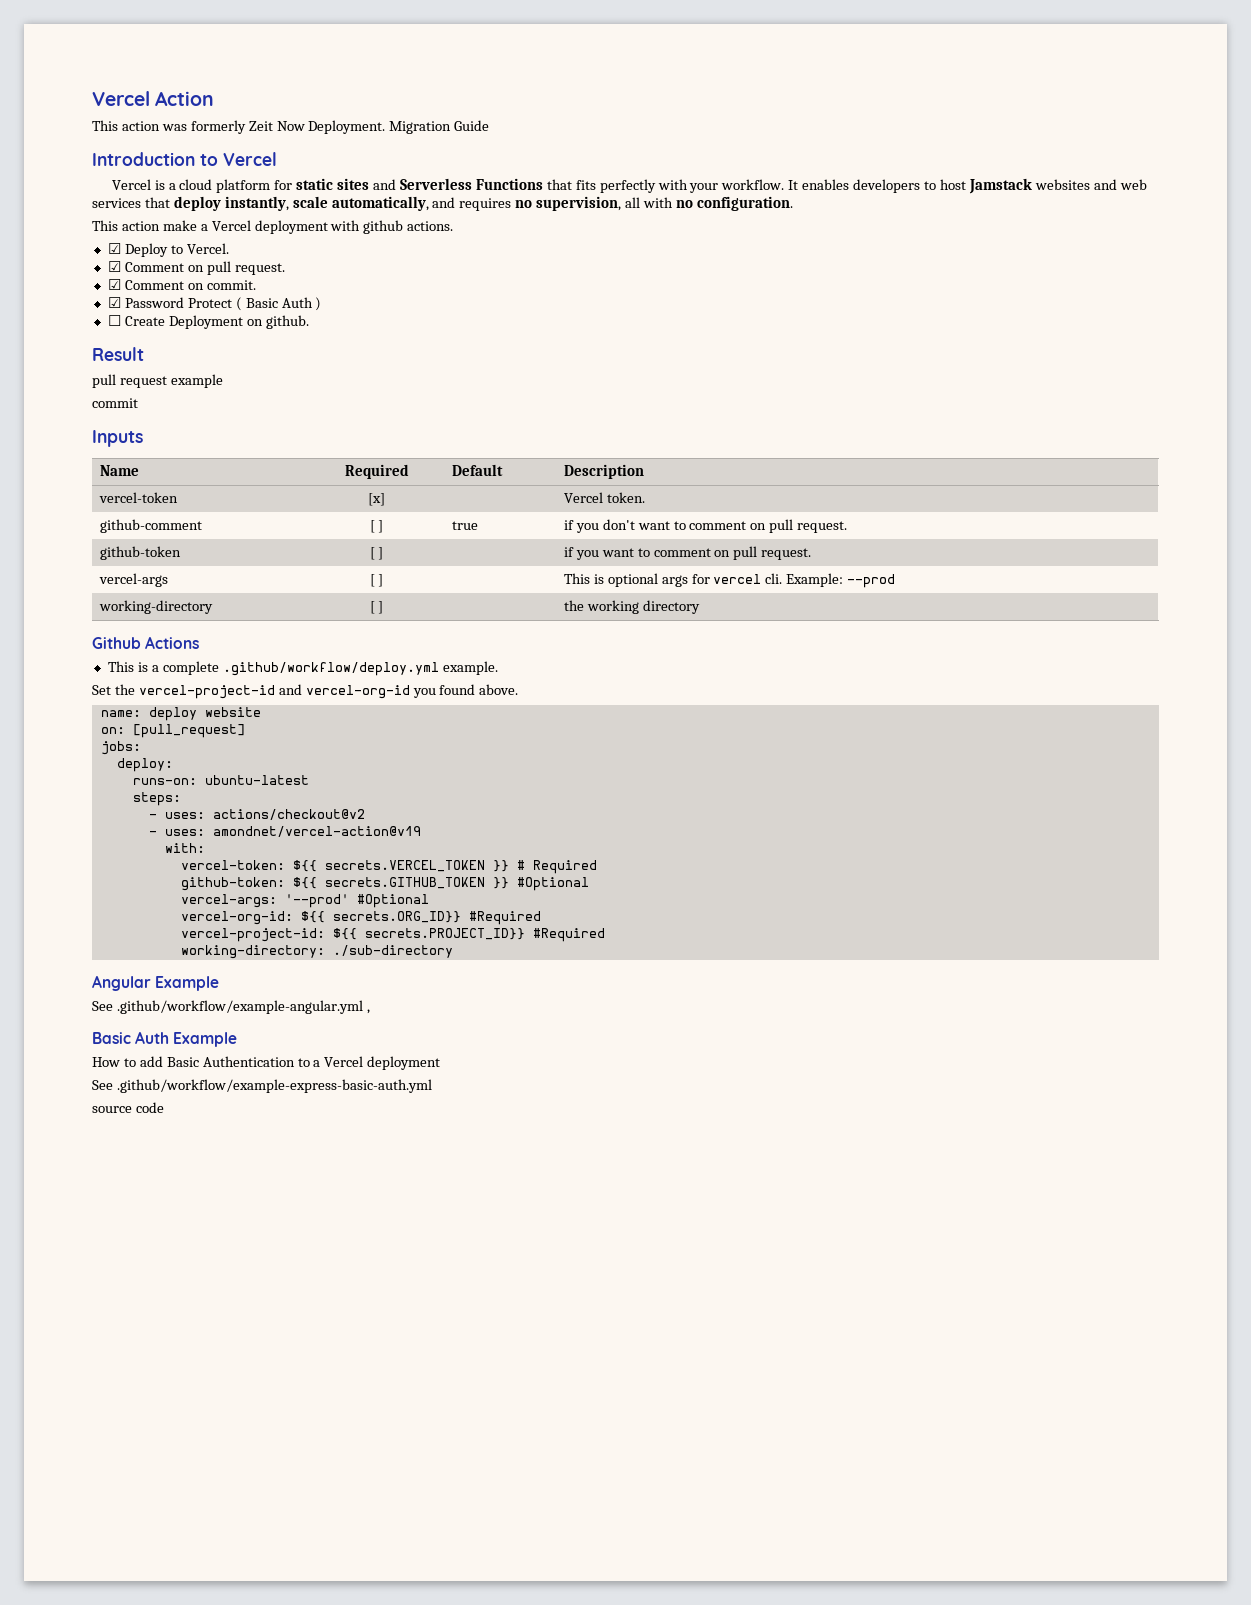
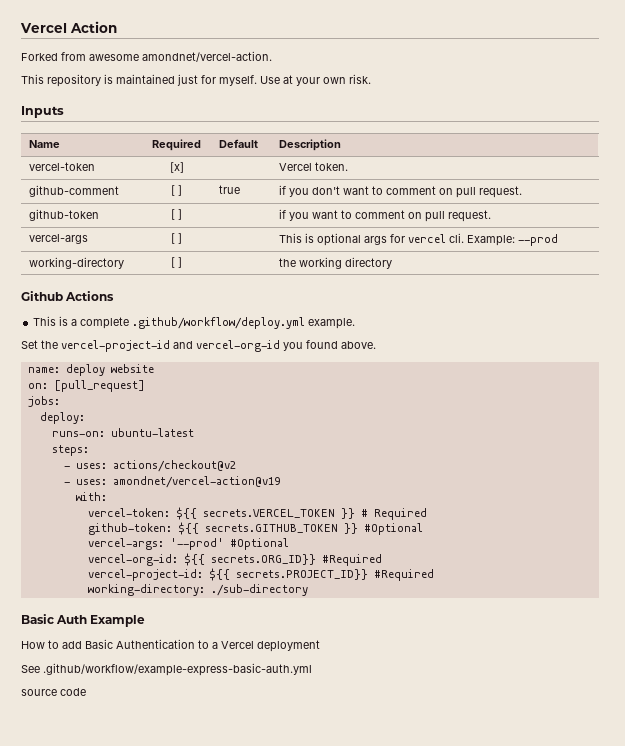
- This action was formerly Zeit Now Deployment. Migration Guide
- Introduction to Vercel
- Vercel is a cloud platform for static sites and Serverless Functions that fits perfectly with your workflow. It enables developers to host Jamstack websites and web services that deploy instantly, scale automatically, and requires no supervision, all with no configuration.
- This action make a Vercel deployment with github actions.
- ☑ Deploy to Vercel.
- ☑ Comment on pull request.
- ☑ Comment on commit.
- ☑ Password Protect ( Basic Auth )
- ☐ Create Deployment on github.
- Result
- pull request example
- commit
+ Forked from awesome amondnet/vercel-action.
+ This repository is maintained just for myself. Use at your own risk.
- Angular Example
- See .github/workflow/example-angular.yml ,

